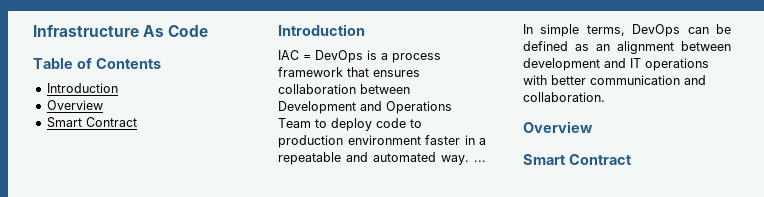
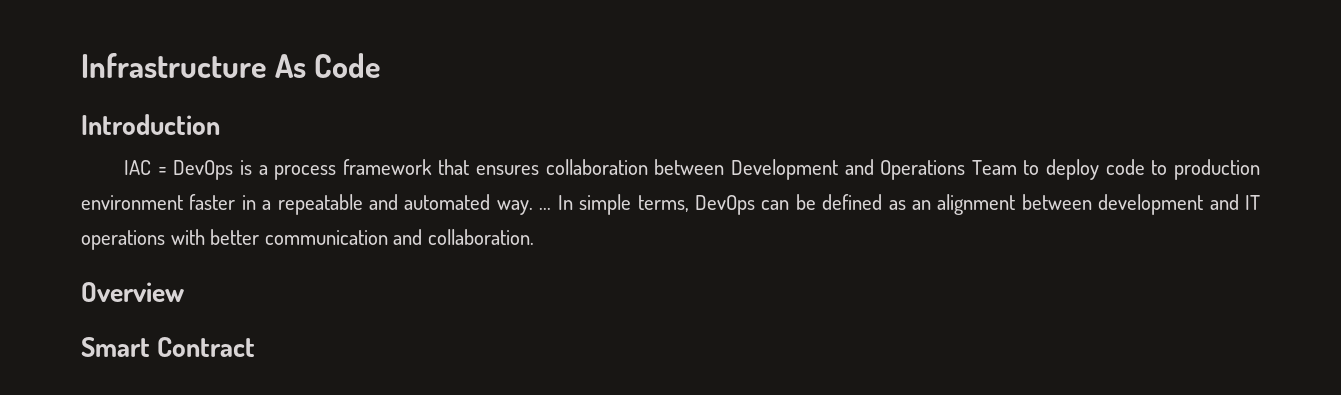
- Table of Contents
- Introduction
- Overview
- Smart Contract

